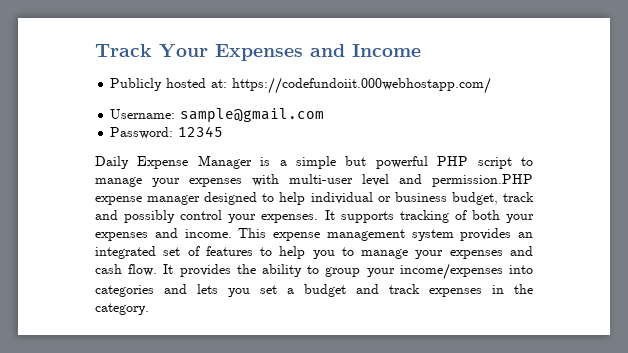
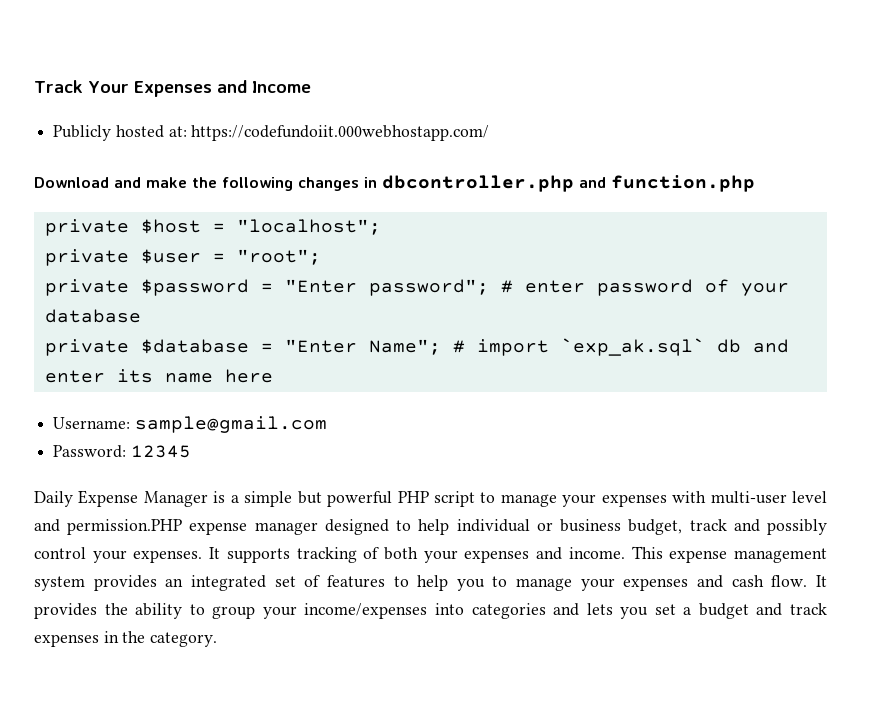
+ Download and make the following changes in dbcontroller.php and function.php
+ private $host = "localhost";
+ private $user = "root";
+ private $password = "Enter password"; # enter password of your database
+ private $database = "Enter Name"; # import `exp_ak.sql` db and enter its name here

